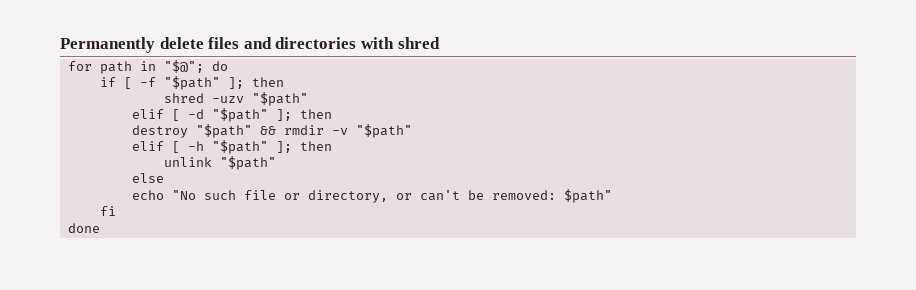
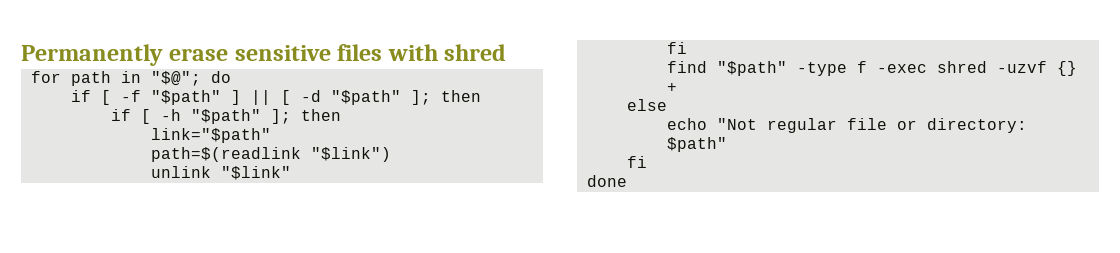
- Permanently delete files and directories with shred
+ Permanently erase sensitive files with shred
- if [ -f "$path" ]; then
- shred -uzv "$path"
- elif [ -d "$path" ]; then
+ if [ -f "$path" ] || [ -d "$path" ]; then
- destroy "$path" && rmdir -v "$path"
- elif [ -h "$path" ]; then
+ if [ -h "$path" ]; then
- unlink "$path"
+ link="$path"
+ path=$(readlink "$link")
+ unlink "$link"
+ fi
+ find "$path" -type f -exec shred -uzvf {} +
  else
- echo "No such file or directory, or can't be removed: $path"
+ echo "Not regular file or directory: $path"

